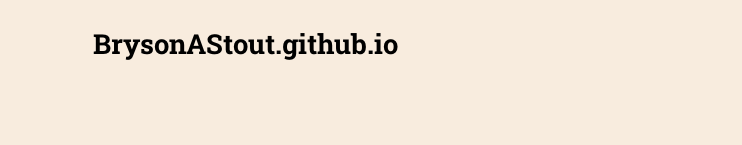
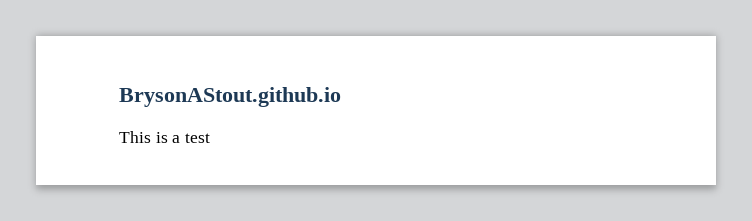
+ This is a test

